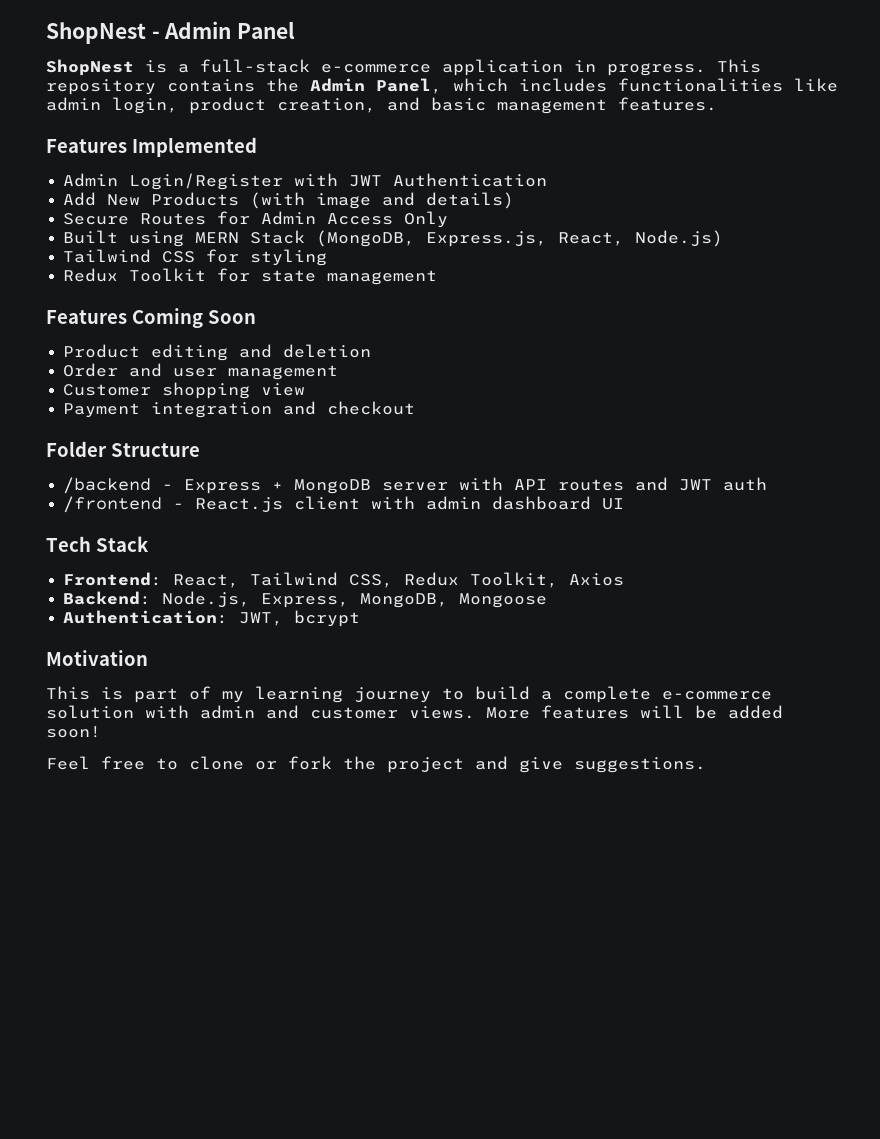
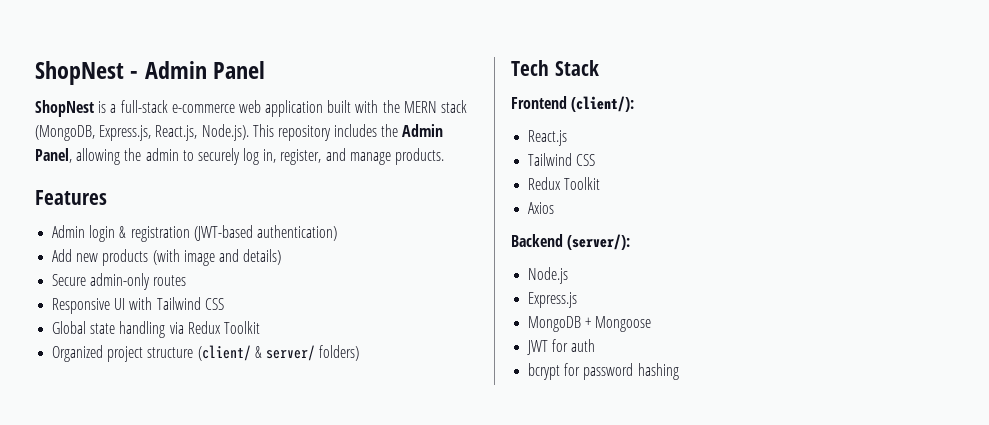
- ShopNest is a full-stack e-commerce application in progress. This repository contains the Admin Panel, which includes functionalities like admin login, product creation, and basic management features.
- Features Implemented
- Admin Login/Register with JWT Authentication
+ ShopNest is a full-stack e-commerce web application built with the MERN stack (MongoDB, Express.js, React.js, Node.js). This repository includes the Admin Panel, allowing the admin to securely log in, register, and manage products.
+ Features
+ Admin login & registration (JWT-based authentication)
- Add New Products (with image and details)
+ Add new products (with image and details)
- Secure Routes for Admin Access Only
- Built using MERN Stack (MongoDB, Express.js, React, Node.js)
- Tailwind CSS for styling
- Redux Toolkit for state management
- Features Coming Soon
- Product editing and deletion
- Order and user management
- Customer shopping view
- Payment integration and checkout
- Folder Structure
- /backend - Express + MongoDB server with API routes and JWT auth
- /frontend - React.js client with admin dashboard UI
+ Secure admin-only routes
+ Responsive UI with Tailwind CSS
+ Global state handling via Redux Toolkit
+ Organized project structure (client/ & server/ folders)
  Tech Stack
- Frontend: React, Tailwind CSS, Redux Toolkit, Axios
- Backend: Node.js, Express, MongoDB, Mongoose
- Authentication: JWT, bcrypt
- Motivation
- This is part of my learning journey to build a complete e-commerce solution with admin and customer views. More features will be added soon!
- Feel free to clone or fork the project and give suggestions.
+ Frontend (client/):
+ React.js
+ Tailwind CSS
+ Redux Toolkit
+ Axios
+ Backend (server/):
+ Node.js
+ Express.js
+ MongoDB + Mongoose
+ JWT for auth
+ bcrypt for password hashing

